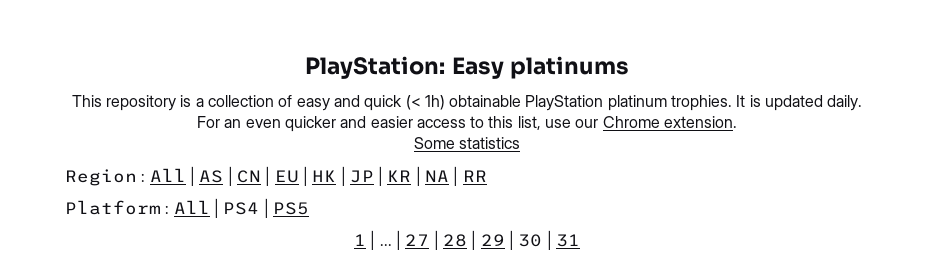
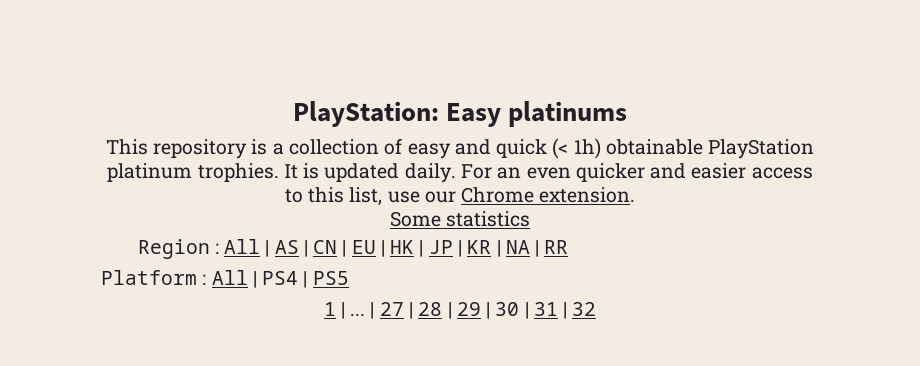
- | 27 | 28 | 29 | 30 | 31
+ | 27 | 28 | 29 | 30 | 31 | 32

